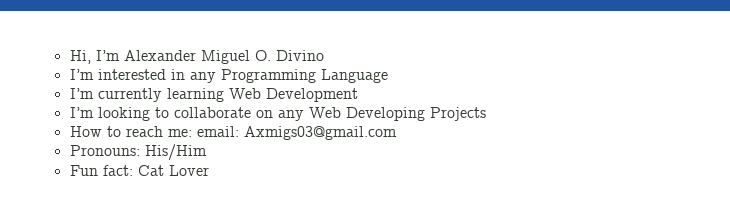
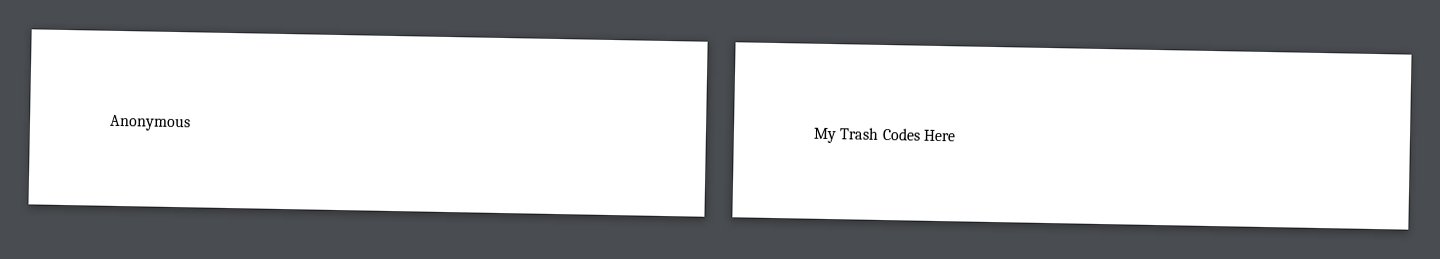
- Hi, I’m Alexander Miguel O. Divino
- I’m interested in any Programming Language
- I’m currently learning Web Development
- I’m looking to collaborate on any Web Developing Projects
- How to reach me: email: Axmigs03@gmail.com
- Pronouns: His/Him
- Fun fact: Cat Lover
+ Anonymous
+ My Trash Codes Here

